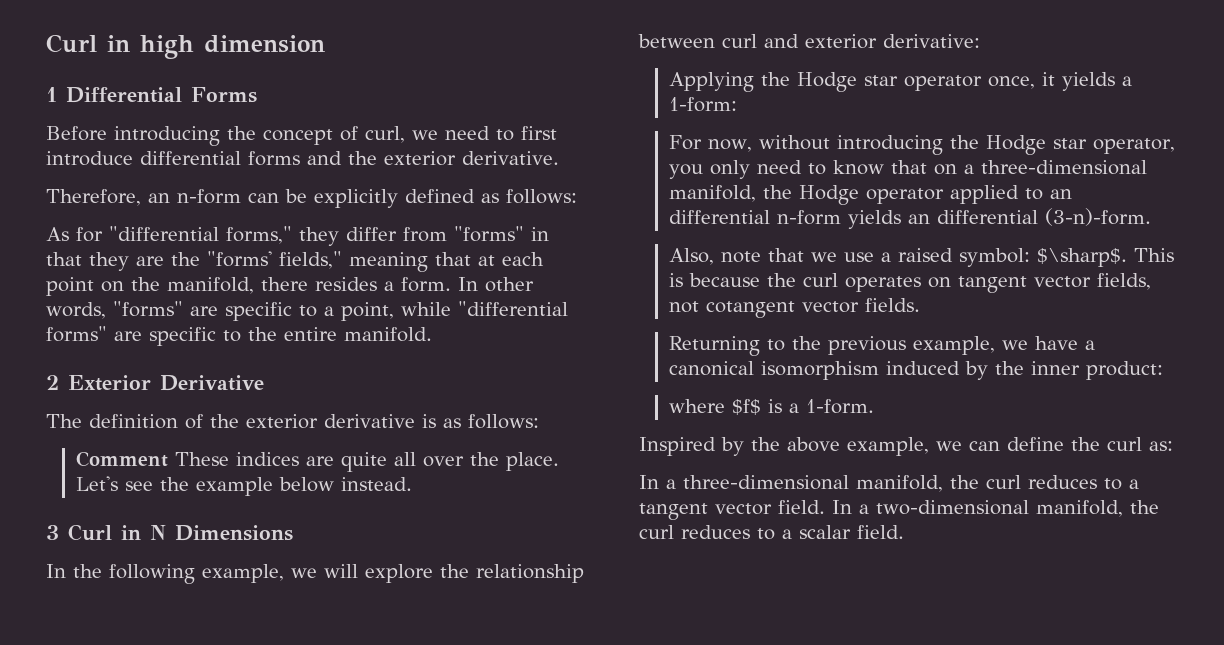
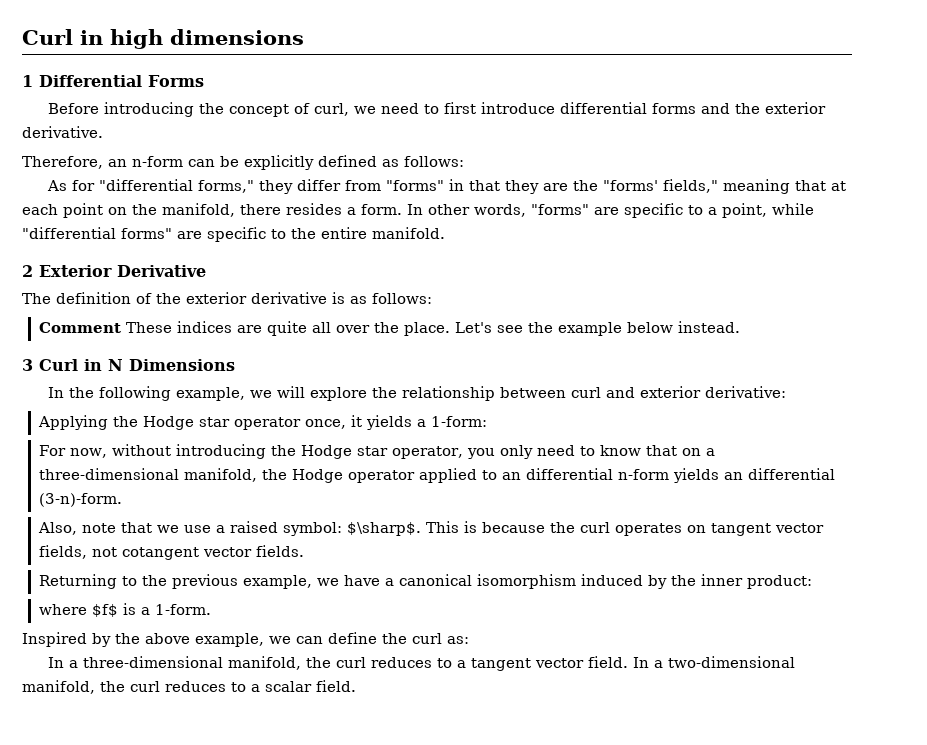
- Curl in high dimension
+ Curl in high dimensions

